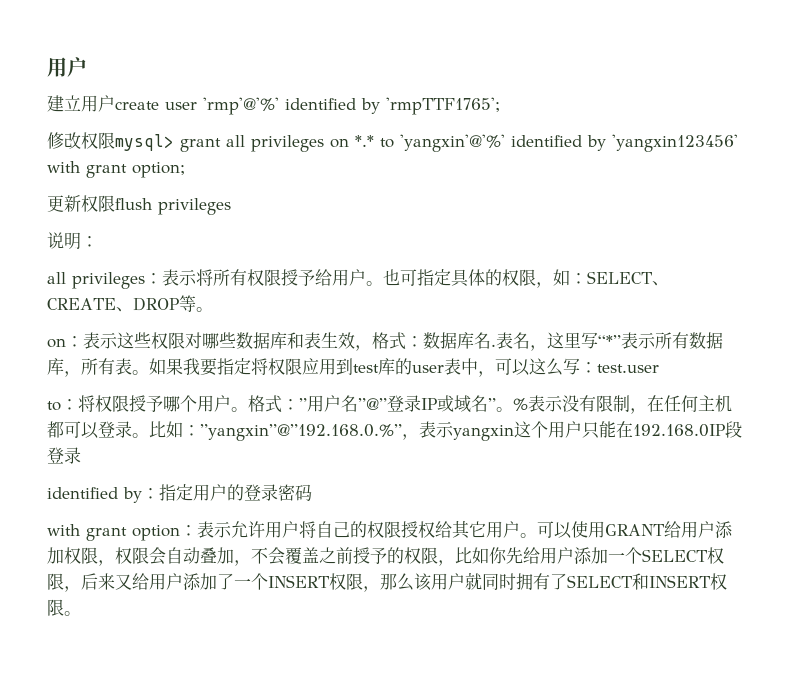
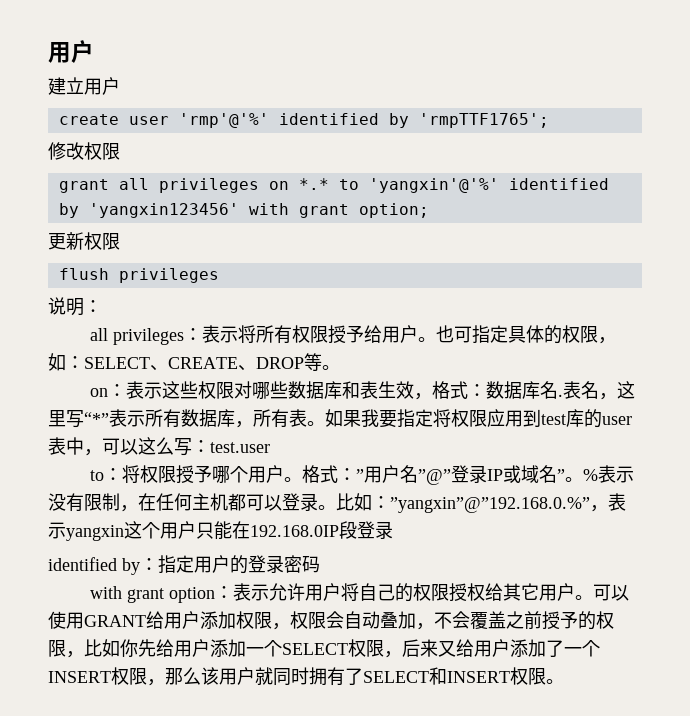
- 建立用户create user 'rmp'@'%' identified by 'rmpTTF1765';
+ 建立用户
+ create user 'rmp'@'%' identified by 'rmpTTF1765';
- 修改权限mysql> grant all privileges on *.* to 'yangxin'@'%' identified by 'yangxin123456' with grant option;
+ 修改权限
+ grant all privileges on *.* to 'yangxin'@'%' identified by 'yangxin123456' with grant option;
- 更新权限flush privileges
+ 更新权限
+ flush privileges

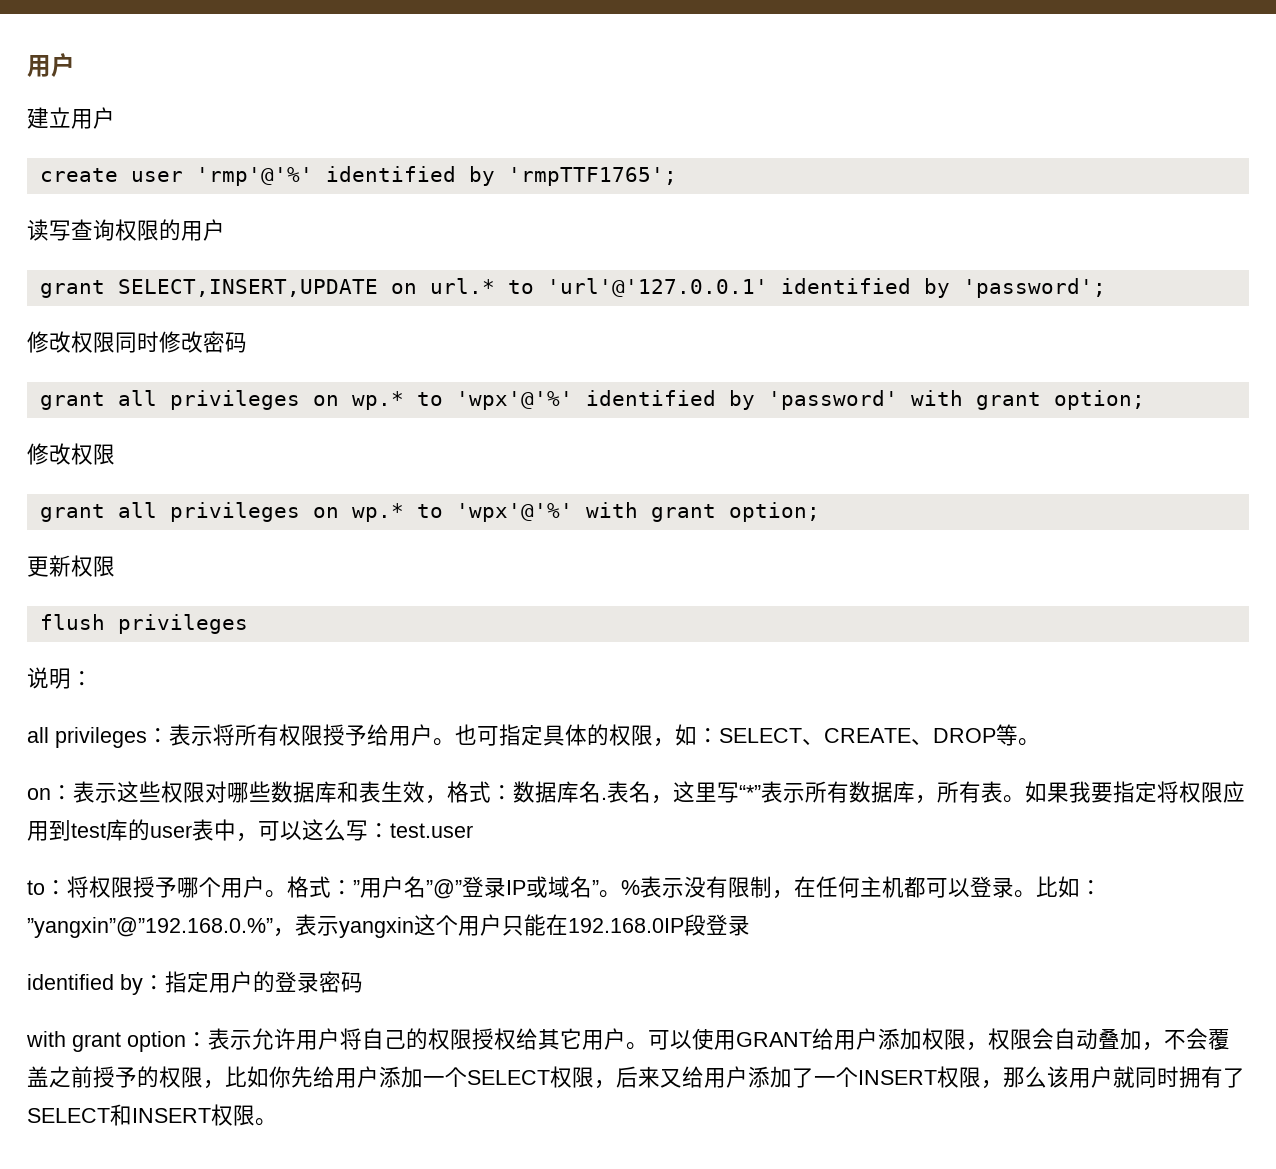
+ 读写查询权限的用户
+ grant SELECT,INSERT,UPDATE on url.* to 'url'@'127.0.0.1' identified by 'password';
+ 修改权限同时修改密码
+ grant all privileges on wp.* to 'wpx'@'%' identified by 'password' with grant option;
- grant all privileges on *.* to 'yangxin'@'%' identified by 'yangxin123456' with grant option;
+ grant all privileges on wp.* to 'wpx'@'%' with grant option;

